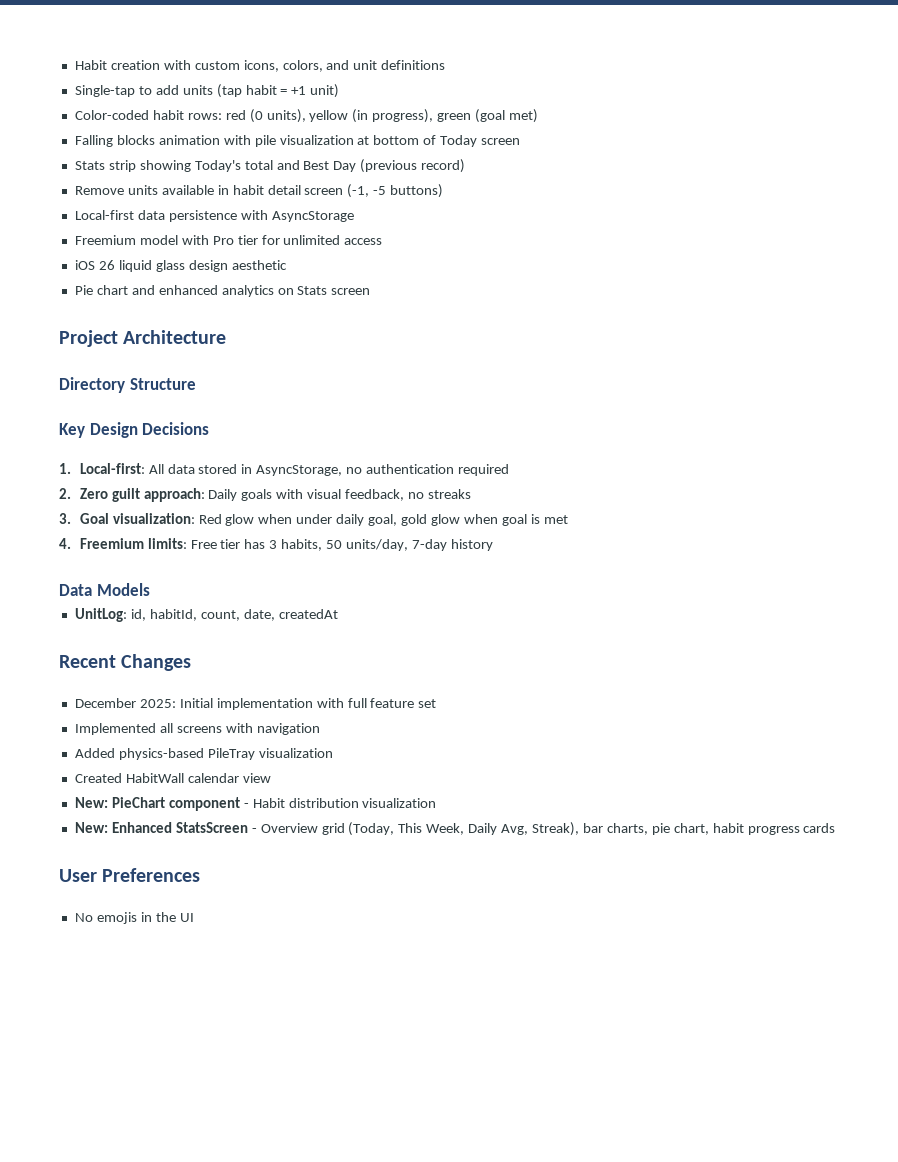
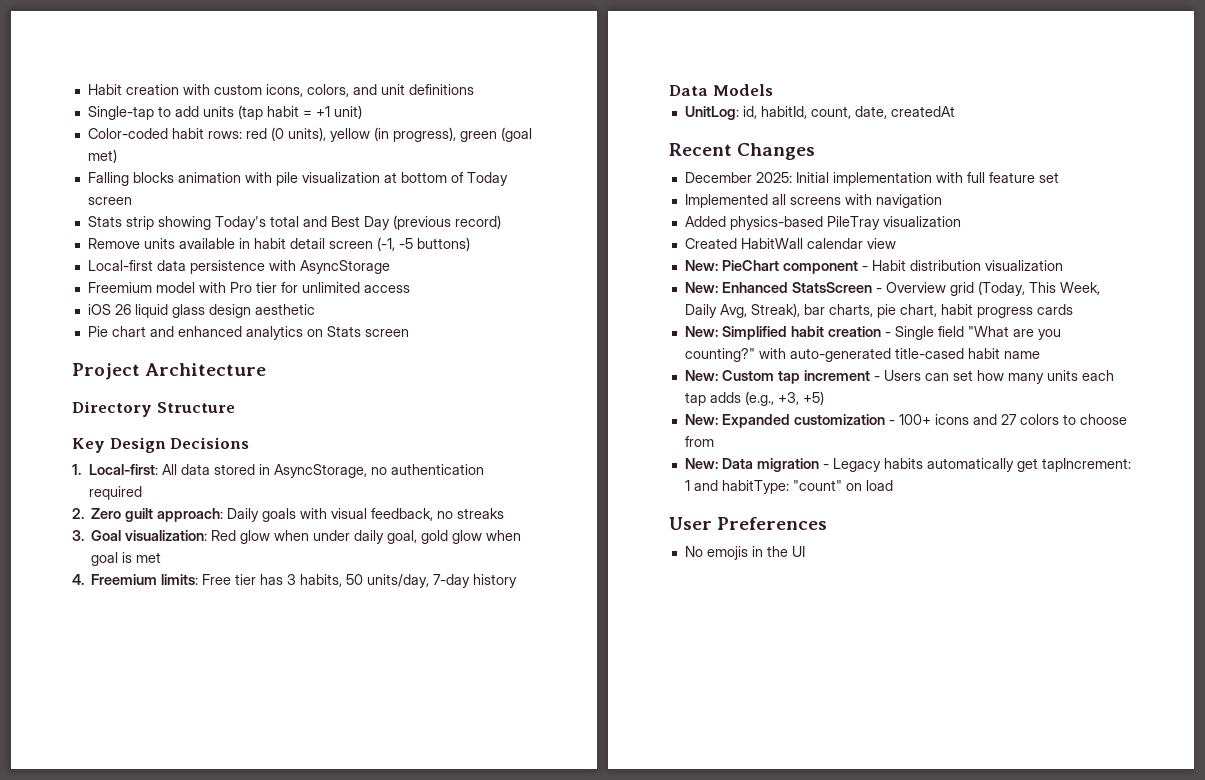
+ New: Simplified habit creation - Single field "What are you counting?" with auto-generated title-cased habit name
+ New: Custom tap increment - Users can set how many units each tap adds (e.g., +3, +5)
+ New: Expanded customization - 100+ icons and 27 colors to choose from
+ New: Data migration - Legacy habits automatically get tapIncrement: 1 and habitType: "count" on load

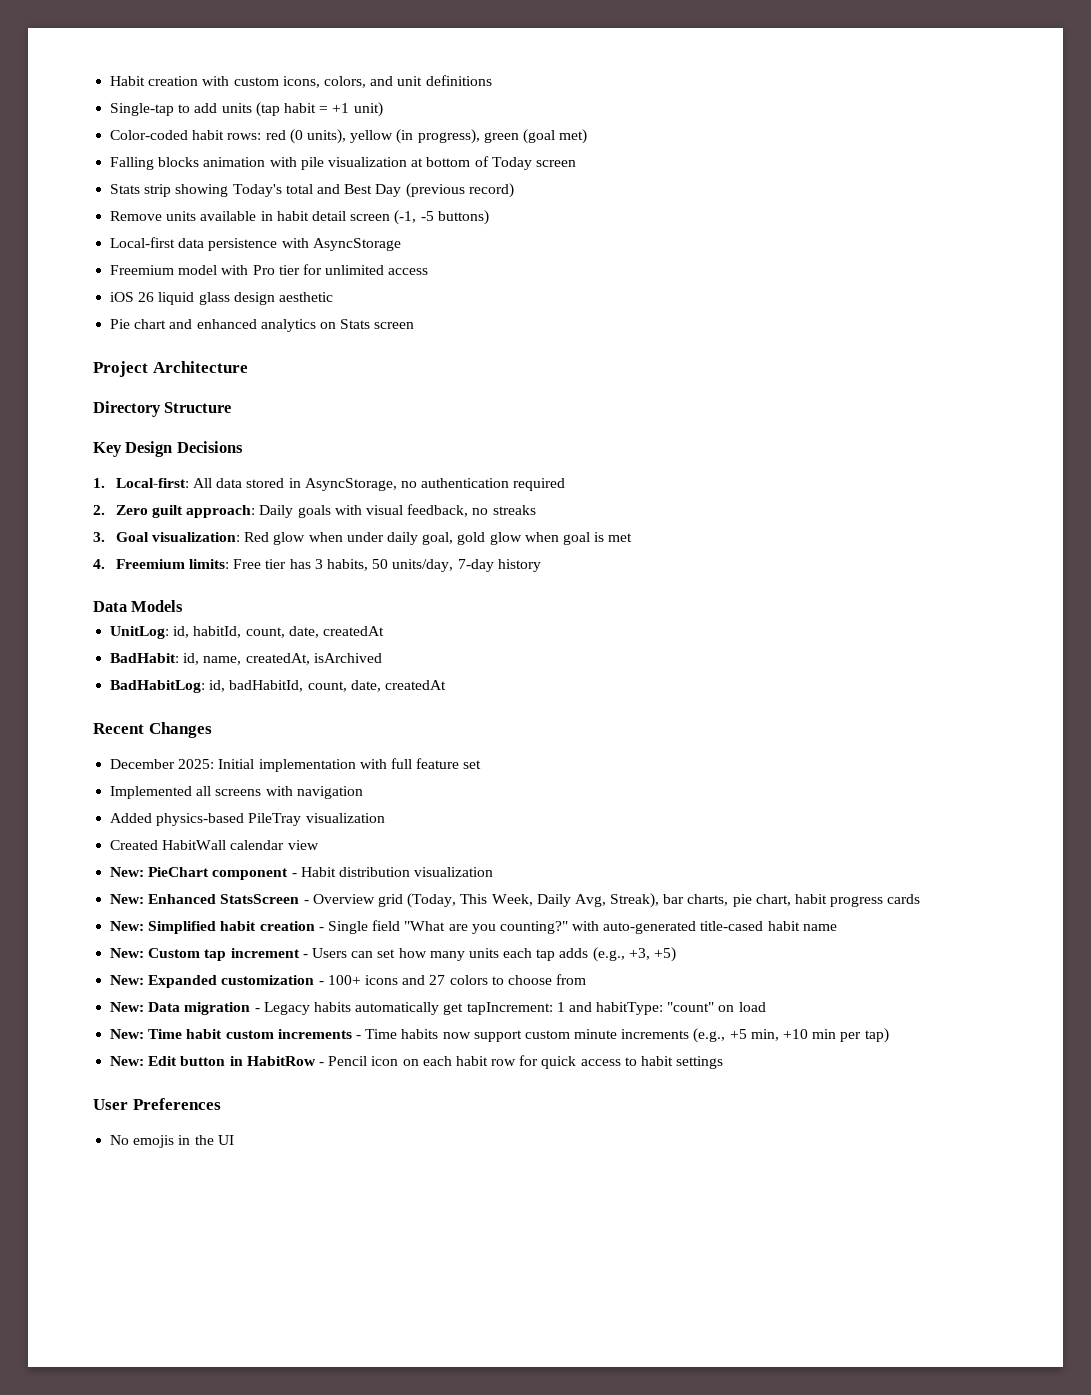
+ BadHabit: id, name, createdAt, isArchived
+ BadHabitLog: id, badHabitId, count, date, createdAt
+ New: Time habit custom increments - Time habits now support custom minute increments (e.g., +5 min, +10 min per tap)
+ New: Edit button in HabitRow - Pencil icon on each habit row for quick access to habit settings

